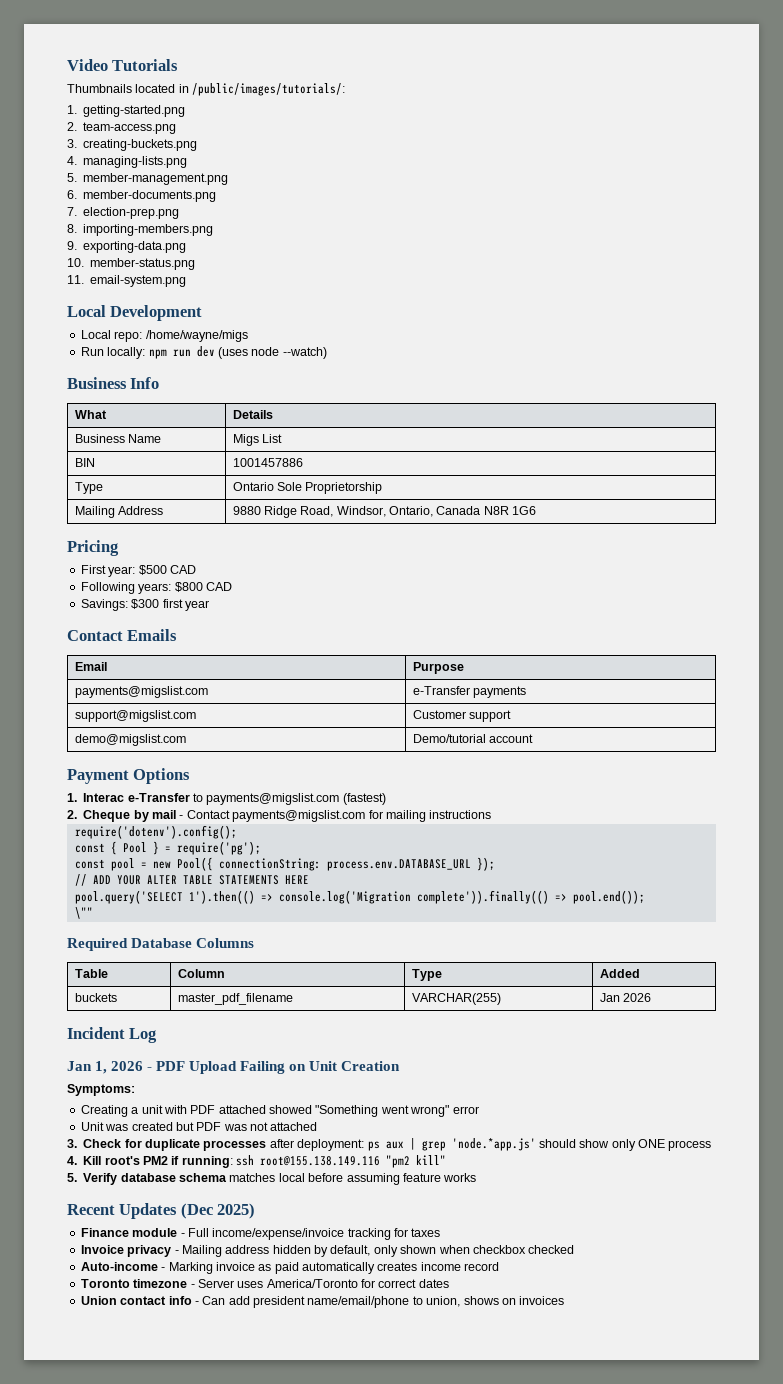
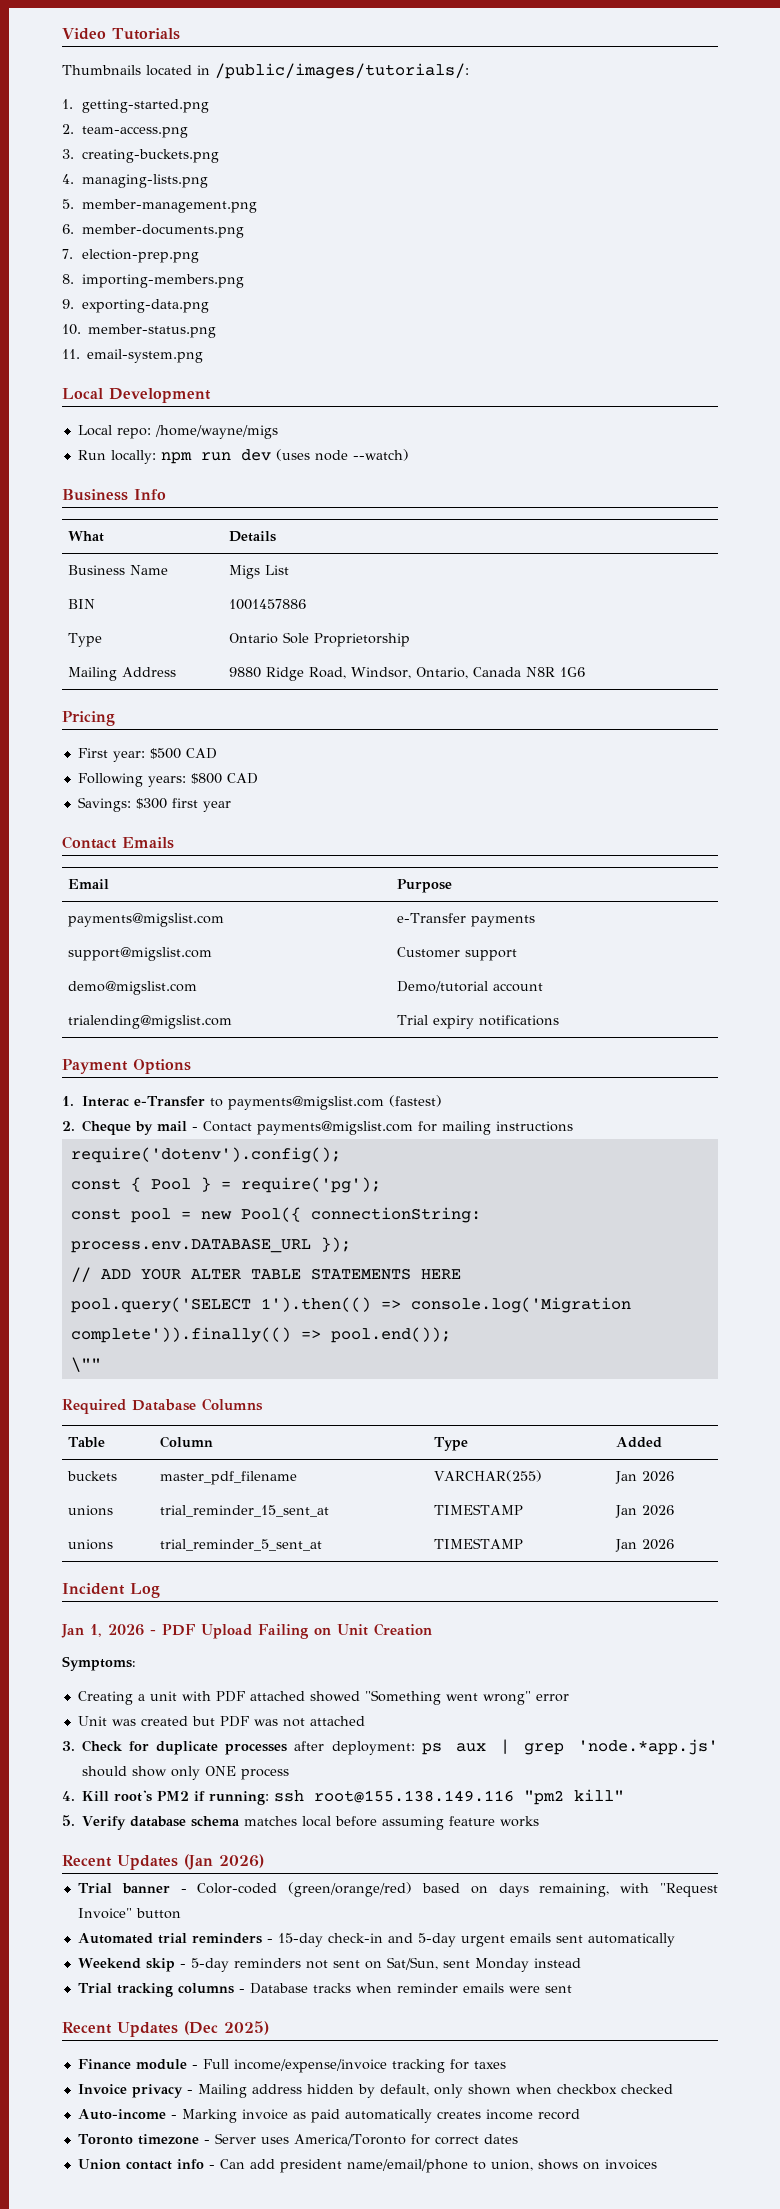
+ trialending@migslist.com | Trial expiry notifications
+ unions | trial_reminder_15_sent_at | TIMESTAMP | Jan 2026
+ unions | trial_reminder_5_sent_at | TIMESTAMP | Jan 2026
+ Recent Updates (Jan 2026)
+ Trial banner - Color-coded (green/orange/red) based on days remaining, with "Request Invoice" button
+ Automated trial reminders - 15-day check-in and 5-day urgent emails sent automatically
+ Weekend skip - 5-day reminders not sent on Sat/Sun, sent Monday instead
+ Trial tracking columns - Database tracks when reminder emails were sent

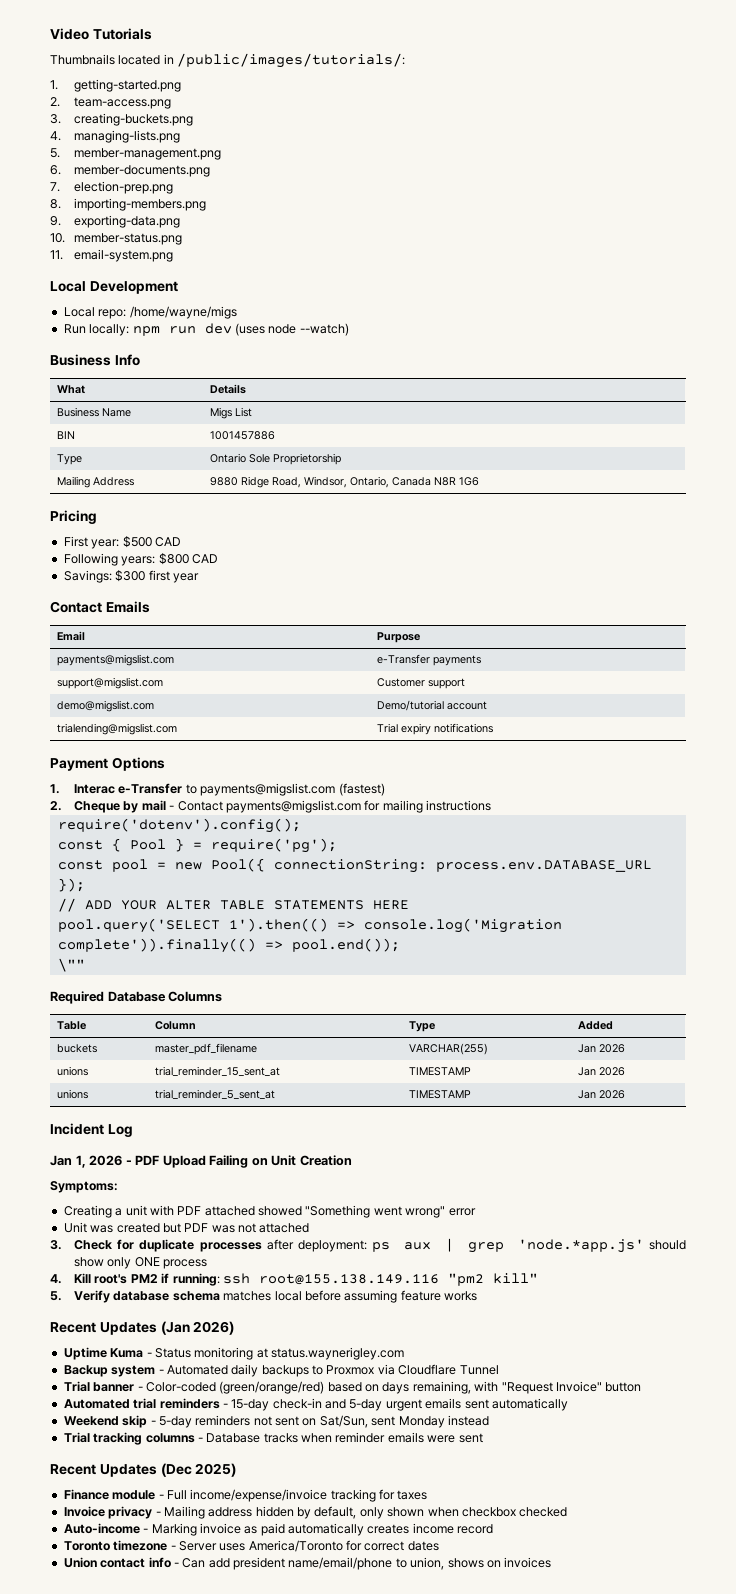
+ Uptime Kuma - Status monitoring at status.waynerigley.com
+ Backup system - Automated daily backups to Proxmox via Cloudflare Tunnel

